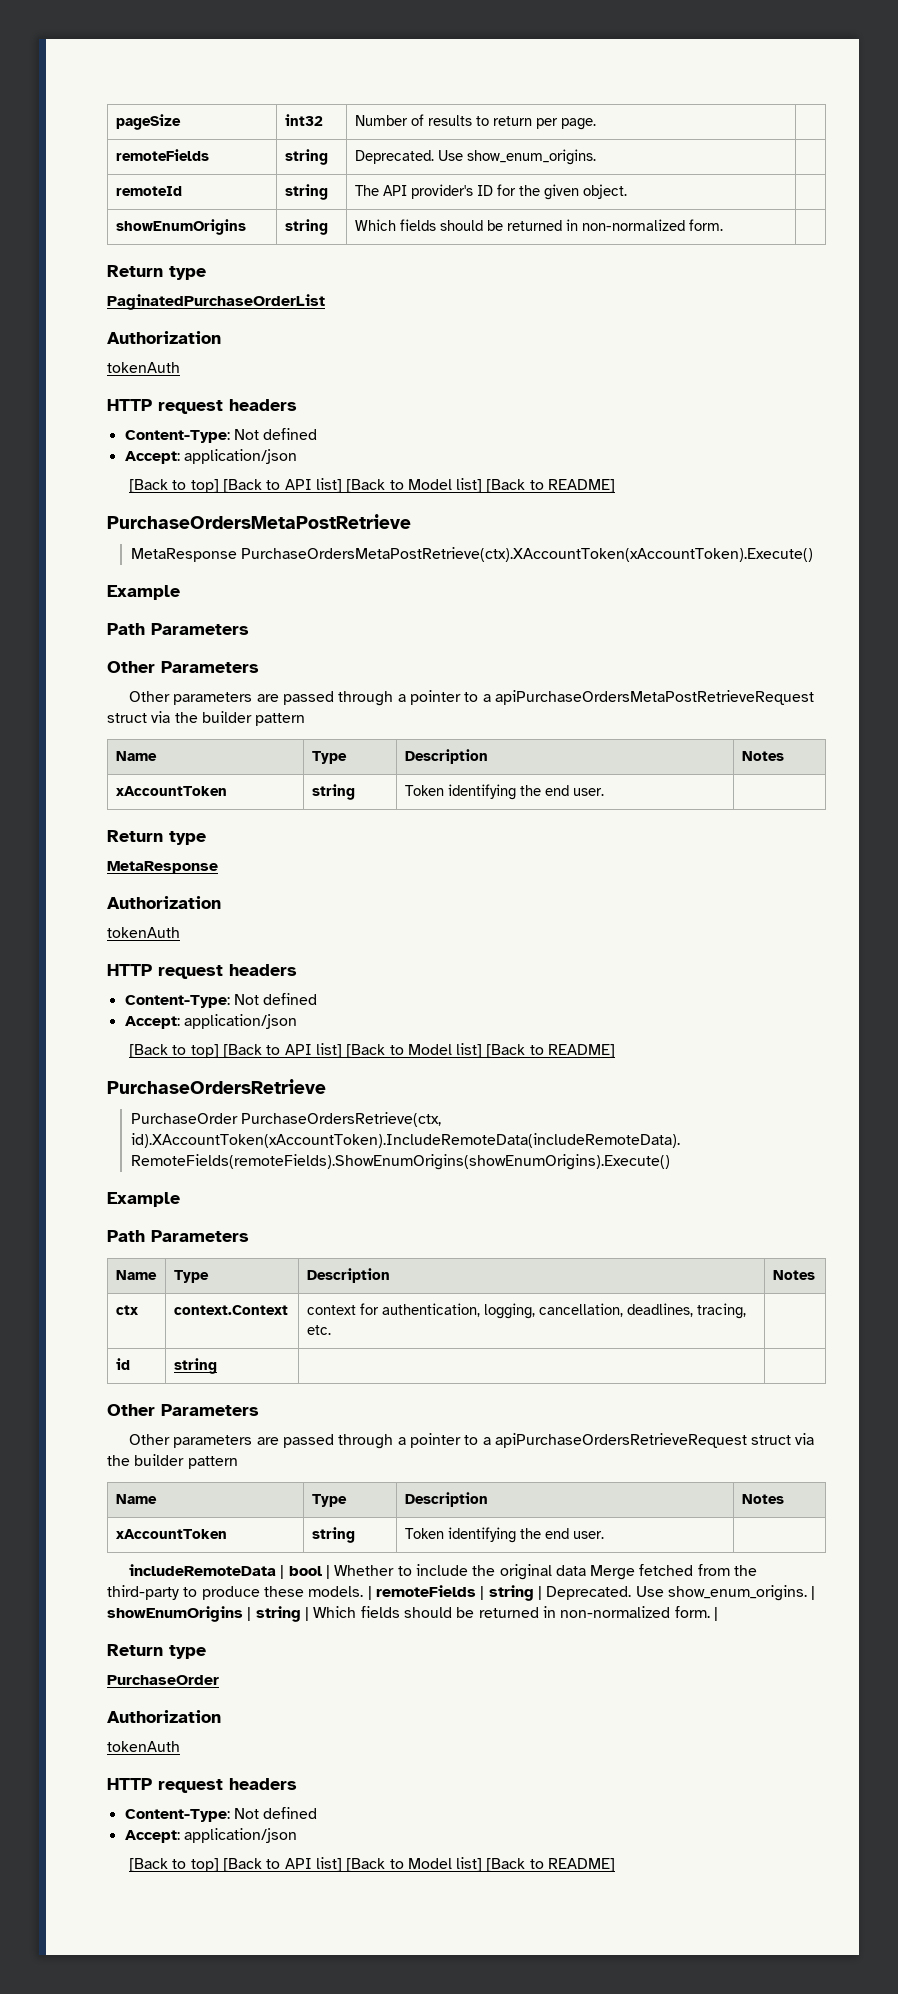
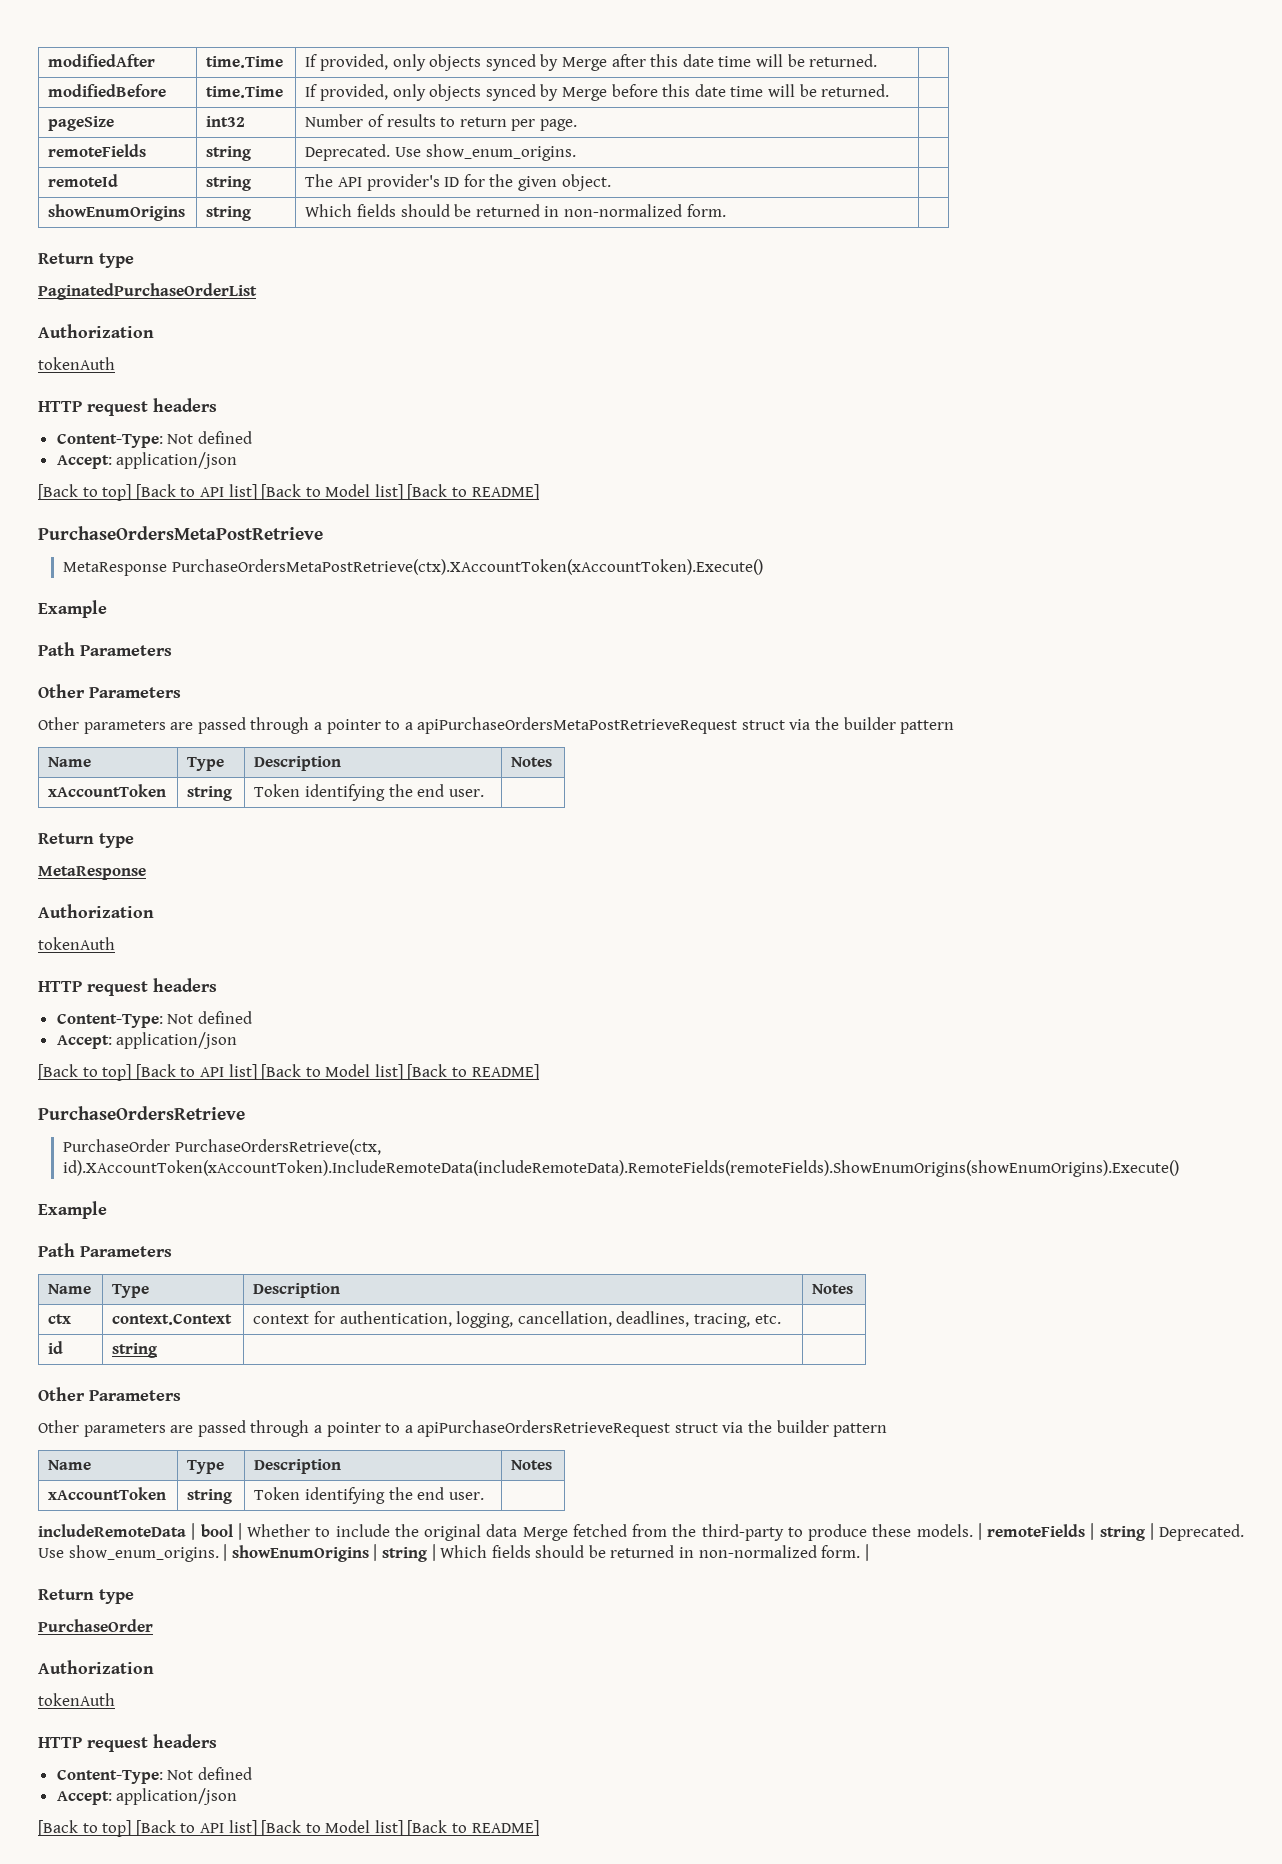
+ modifiedAfter | time.Time | If provided, only objects synced by Merge after this date time will be returned. |
+ modifiedBefore | time.Time | If provided, only objects synced by Merge before this date time will be returned. |

